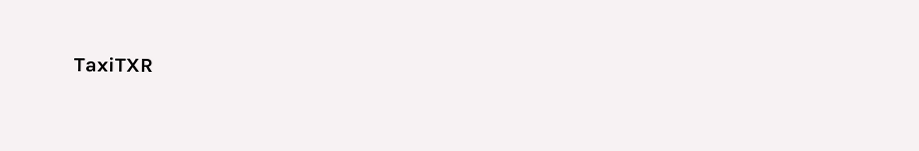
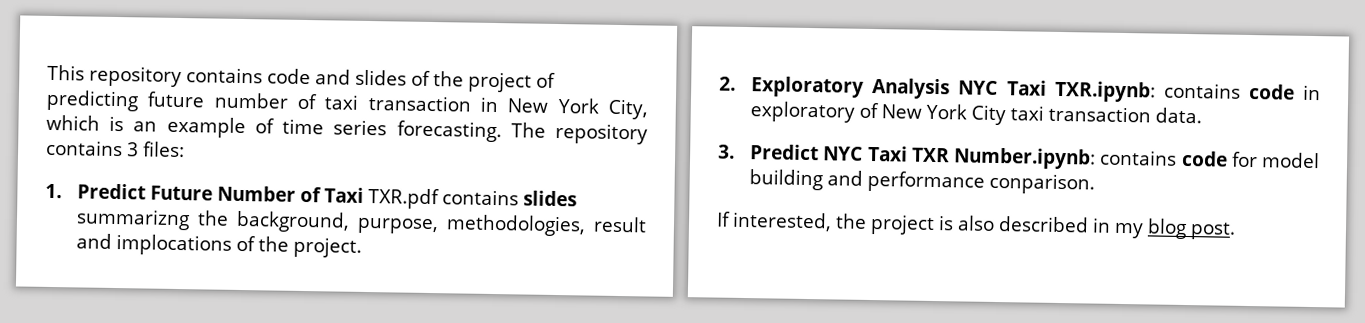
- TaxiTXR
+ This repository contains code and slides of the project of predicting future number of taxi transaction in New York City, which is an example of time series forecasting. The repository contains 3 files:
+ 1. Predict Future Number of Taxi TXR.pdf contains slides summarizng the background, purpose, methodologies, result and implocations of the project.
+ 2. Exploratory Analysis NYC Taxi TXR.ipynb: contains code in exploratory of New York City taxi transaction data.
+ 3. Predict NYC Taxi TXR Number.ipynb: contains code for model building and performance conparison.
+ If interested, the project is also described in my blog post.

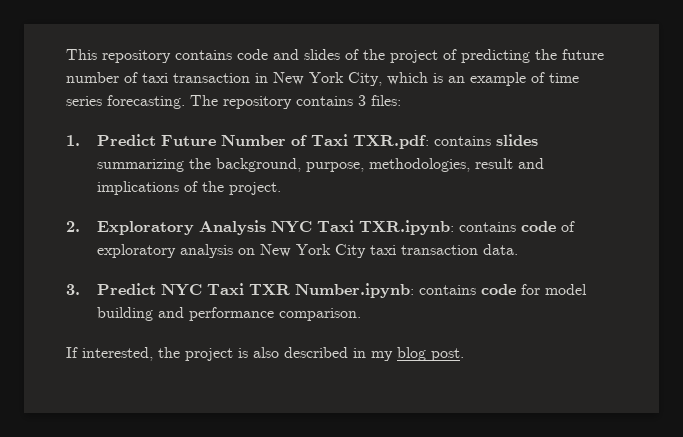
- This repository contains code and slides of the project of predicting future number of taxi transaction in New York City, which is an example of time series forecasting.
+ This repository contains code and slides of the project of predicting the future number of taxi transaction in New York City, which is an example of time series forecasting.
- 1. Predict Future Number of Taxi TXR.pdf contains slides summarizng the background, purpose, methodologies, result and implocations of the project.
+ 1. Predict Future Number of Taxi TXR.pdf: contains slides summarizing the background, purpose, methodologies, result and implications of the project.
- 2. Exploratory Analysis NYC Taxi TXR.ipynb: contains code in exploratory of New York City taxi transaction data.
+ 2. Exploratory Analysis NYC Taxi TXR.ipynb: contains code of exploratory analysis on New York City taxi transaction data.
- 3. Predict NYC Taxi TXR Number.ipynb: contains code for model building and performance conparison.
+ 3. Predict NYC Taxi TXR Number.ipynb: contains code for model building and performance comparison.

